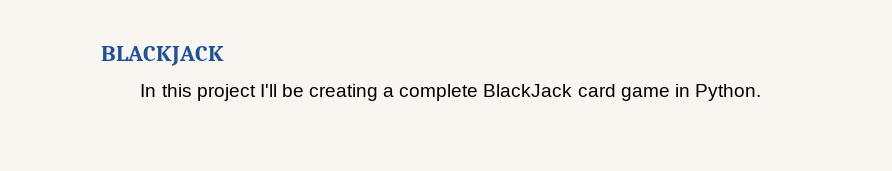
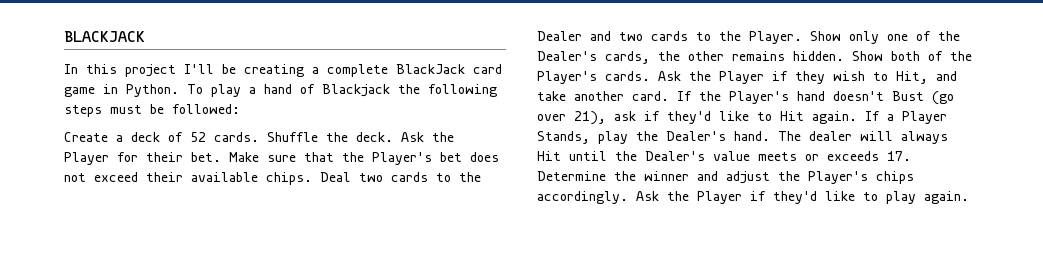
+ To play a hand of Blackjack the following steps must be followed:
+ Create a deck of 52 cards. Shuffle the deck. Ask the Player for their bet. Make sure that the Player's bet does not exceed their available chips. Deal two cards to the Dealer and two cards to the Player. Show only one of the Dealer's cards, the other remains hidden. Show both of the Player's cards. Ask the Player if they wish to Hit, and take another card. If the Player's hand doesn't Bust (go over 21), ask if they'd like to Hit again. If a Player Stands, play the Dealer's hand. The dealer will always Hit until the Dealer's value meets or exceeds 17. Determine the winner and adjust the Player's chips accordingly. Ask the Player if they'd like to play again.

